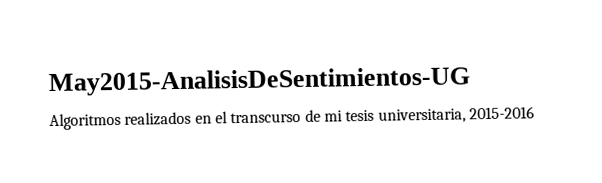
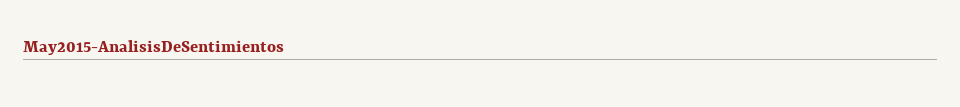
- May2015-AnalisisDeSentimientos-UG
- Algoritmos realizados en el transcurso de mi tesis universitaria, 2015-2016
+ May2015-AnalisisDeSentimientos

